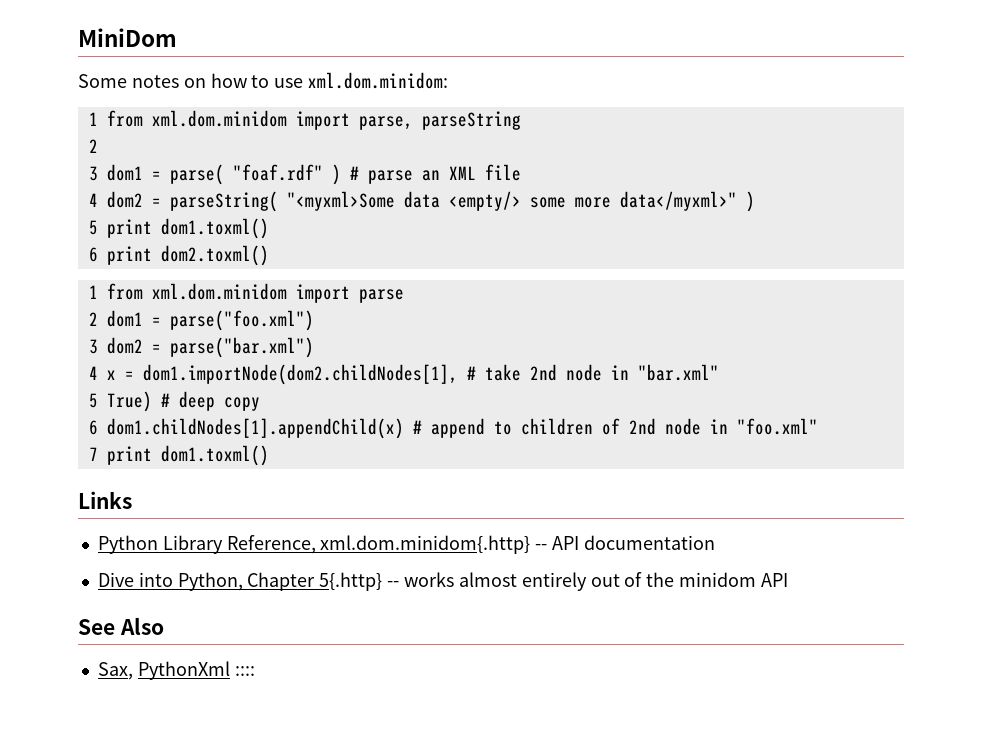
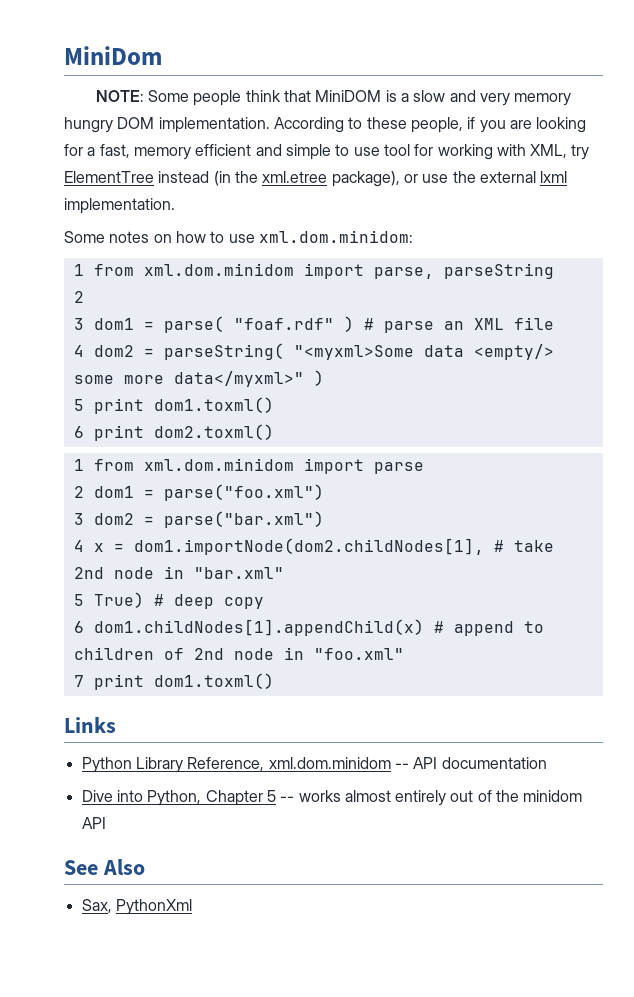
+ NOTE: Some people think that MiniDOM is a slow and very memory hungry DOM implementation. According to these people, if you are looking for a fast, memory efficient and simple to use tool for working with XML, try ElementTree instead (in the xml.etree package), or use the external lxml implementation.
- Python Library Reference, xml.dom.minidom{.http} -- API documentation
+ Python Library Reference, xml.dom.minidom -- API documentation
- Dive into Python, Chapter 5{.http} -- works almost entirely out of the minidom API
+ Dive into Python, Chapter 5 -- works almost entirely out of the minidom API
- Sax, PythonXml ::::
+ Sax, PythonXml

